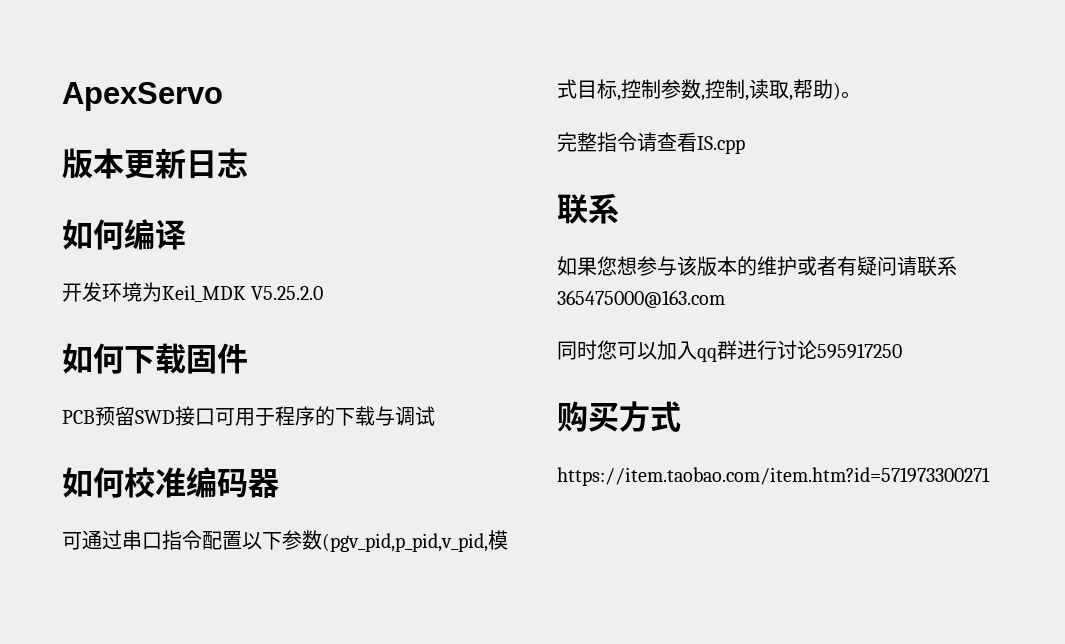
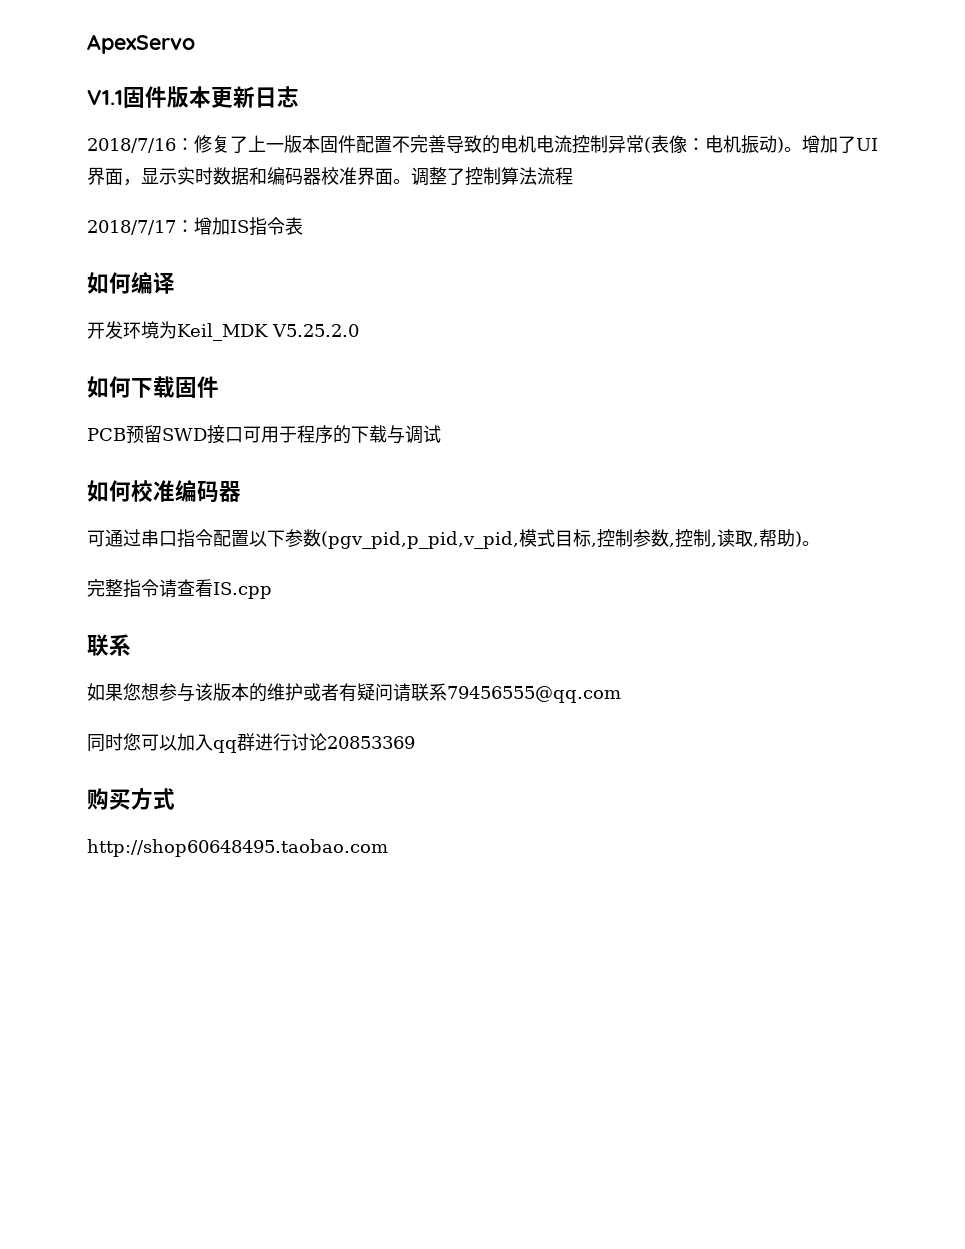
- 版本更新日志
+ V1.1固件版本更新日志
+ 2018/7/16：修复了上一版本固件配置不完善导致的电机电流控制异常(表像：电机振动)。增加了UI界面，显示实时数据和编码器校准界面。调整了控制算法流程
+ 2018/7/17：增加IS指令表
- 如果您想参与该版本的维护或者有疑问请联系365475000@163.com
+ 如果您想参与该版本的维护或者有疑问请联系79456555@qq.com
- 同时您可以加入qq群进行讨论595917250
+ 同时您可以加入qq群进行讨论20853369
- https://item.taobao.com/item.htm?id=571973300271
+ http://shop60648495.taobao.com

